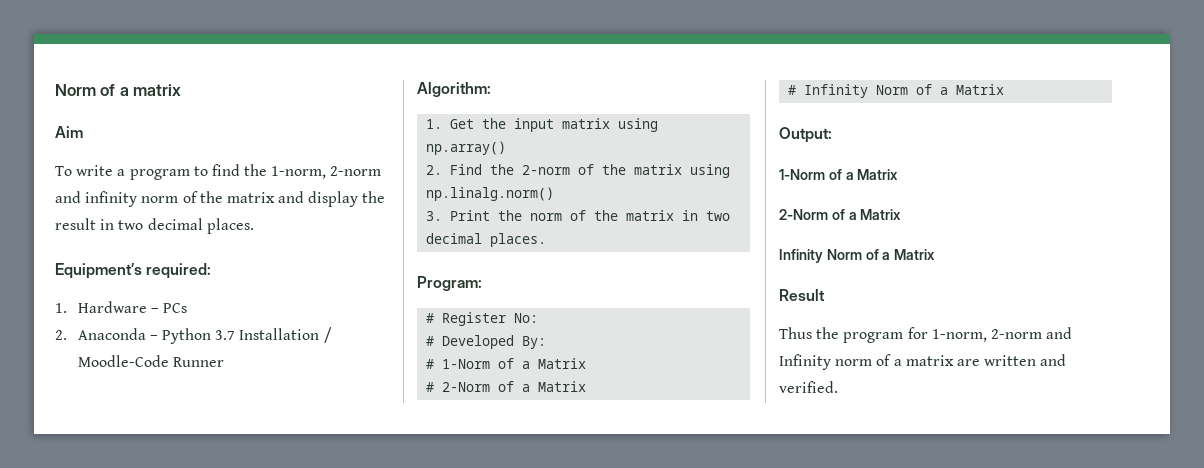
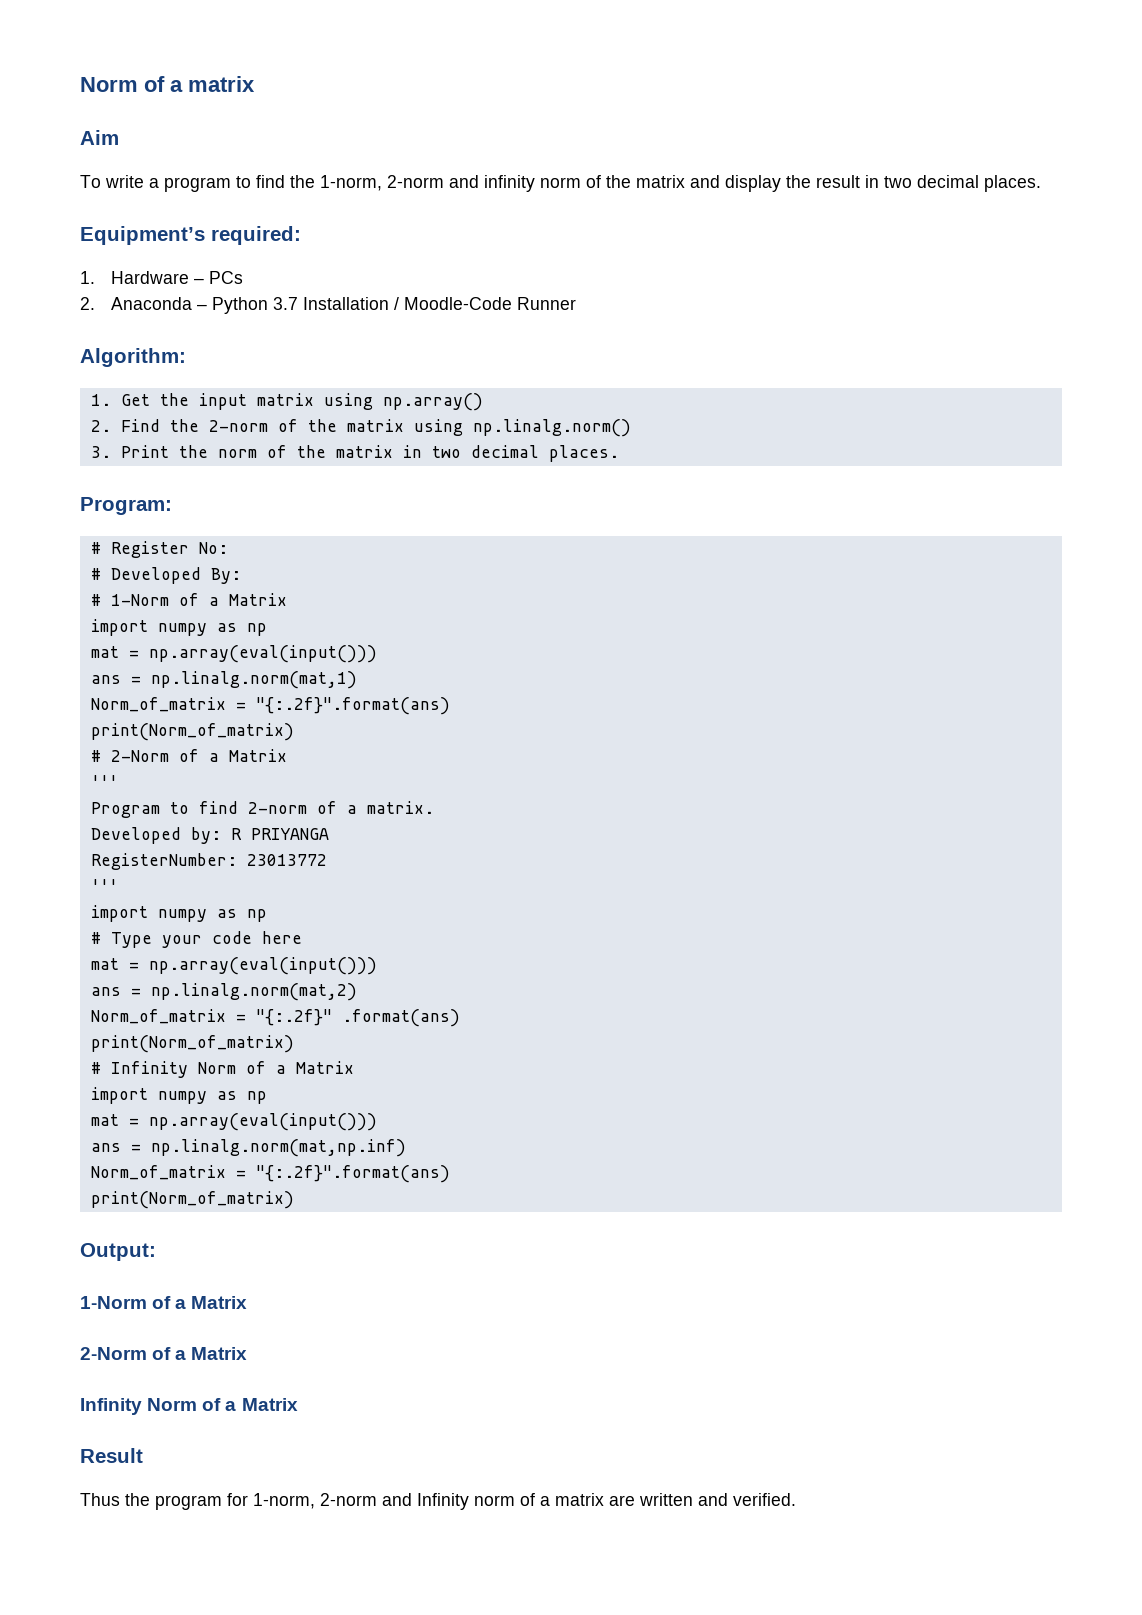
  # 1-Norm of a Matrix
+ import numpy as np
+ mat = np.array(eval(input()))
+ ans = np.linalg.norm(mat,1)
+ Norm_of_matrix = "{:.2f}".format(ans)
+ print(Norm_of_matrix)
  # 2-Norm of a Matrix
+ '''
+ Program to find 2-norm of a matrix.
+ Developed by: R PRIYANGA
+ RegisterNumber: 23013772
+ '''
+ import numpy as np
+ # Type your code here
+ mat = np.array(eval(input()))
+ ans = np.linalg.norm(mat,2)
+ Norm_of_matrix = "{:.2f}" .format(ans)
+ print(Norm_of_matrix)
  # Infinity Norm of a Matrix
+ import numpy as np
+ mat = np.array(eval(input()))
+ ans = np.linalg.norm(mat,np.inf)
+ Norm_of_matrix = "{:.2f}".format(ans)
+ print(Norm_of_matrix)

